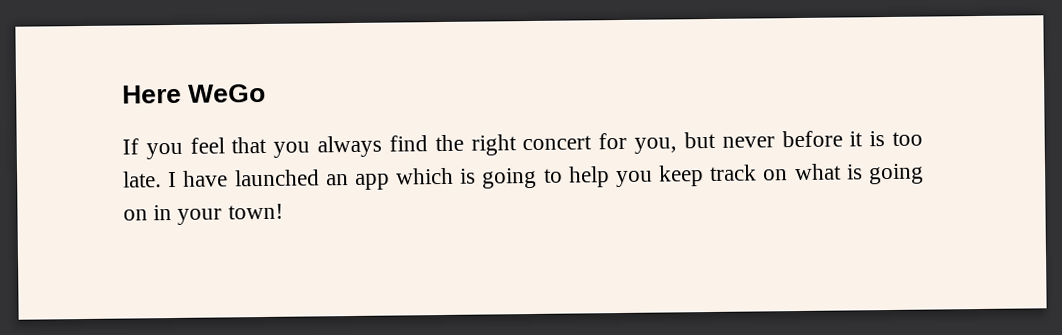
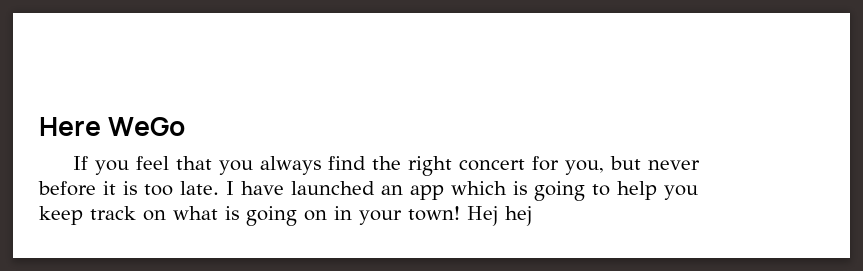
+ Hej hej

